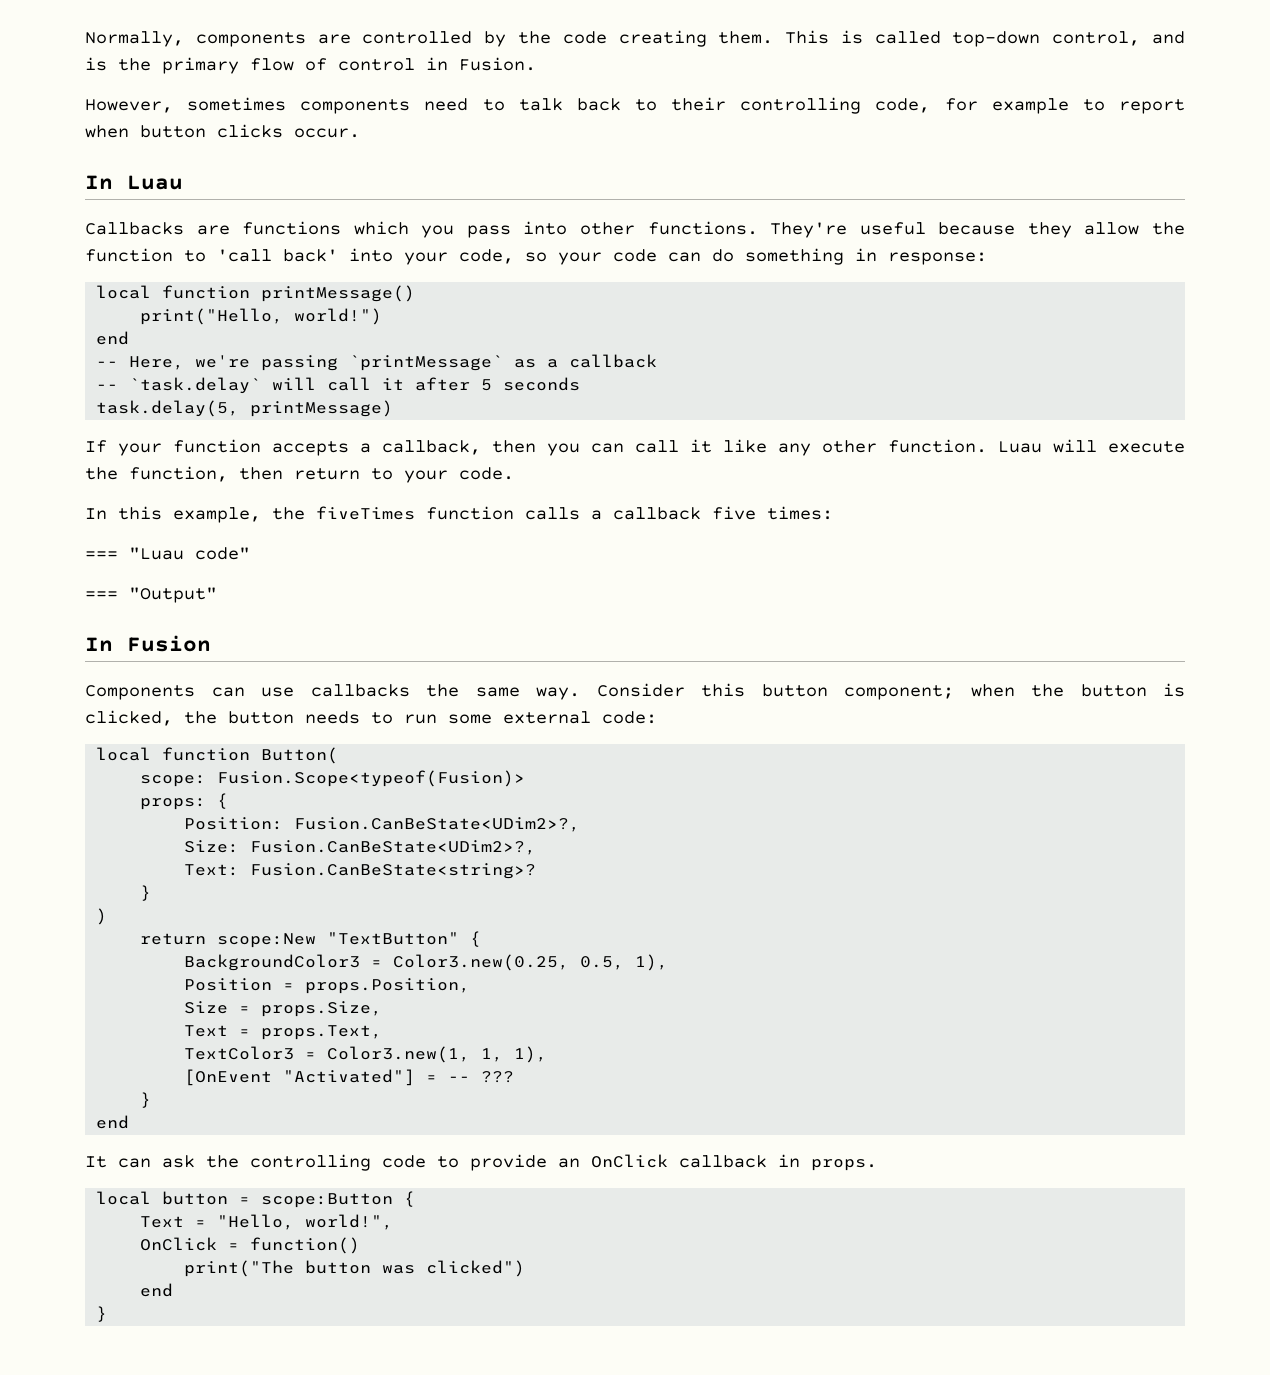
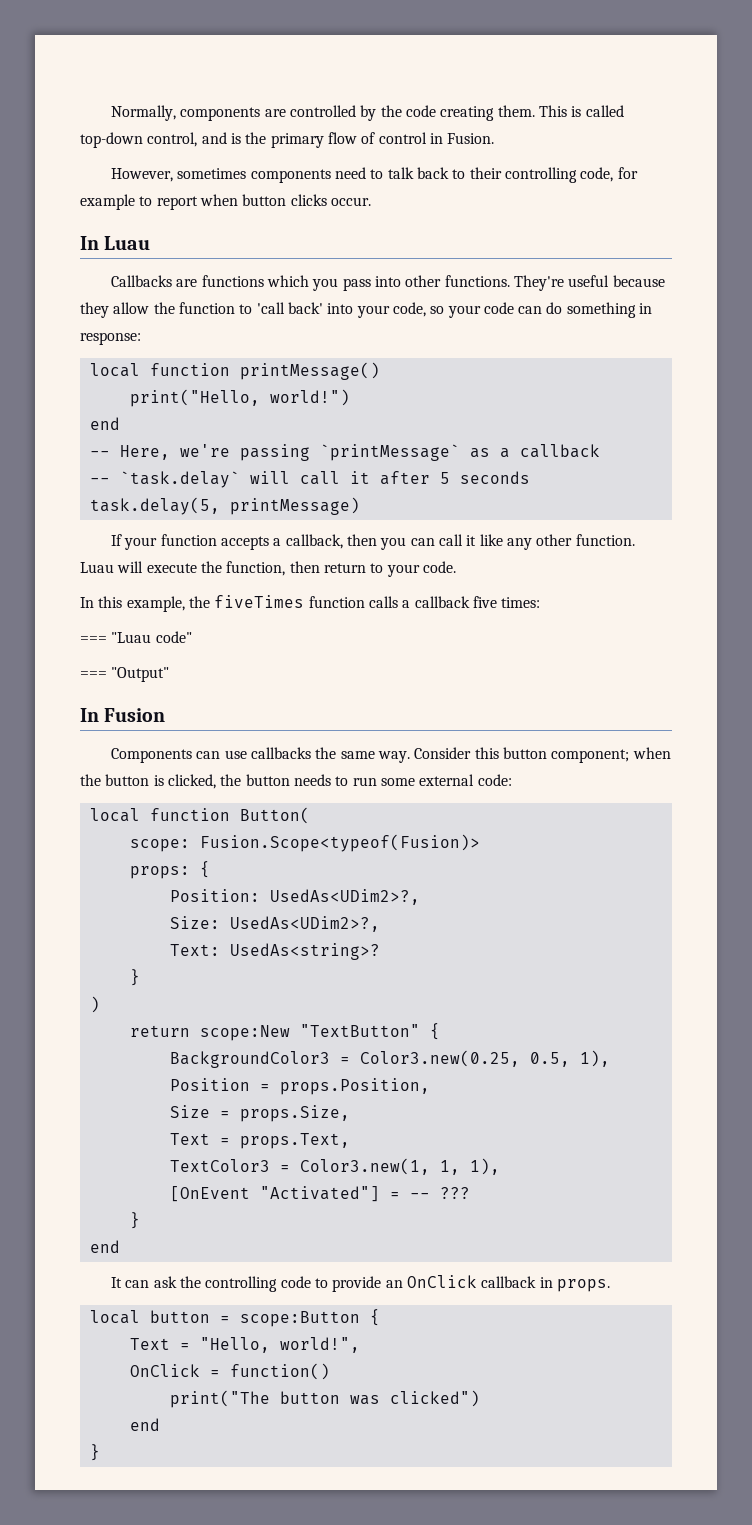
- Position: Fusion.CanBeState<UDim2>?,
+ Position: UsedAs<UDim2>?,
- Size: Fusion.CanBeState<UDim2>?,
+ Size: UsedAs<UDim2>?,
- Text: Fusion.CanBeState<string>?
+ Text: UsedAs<string>?

